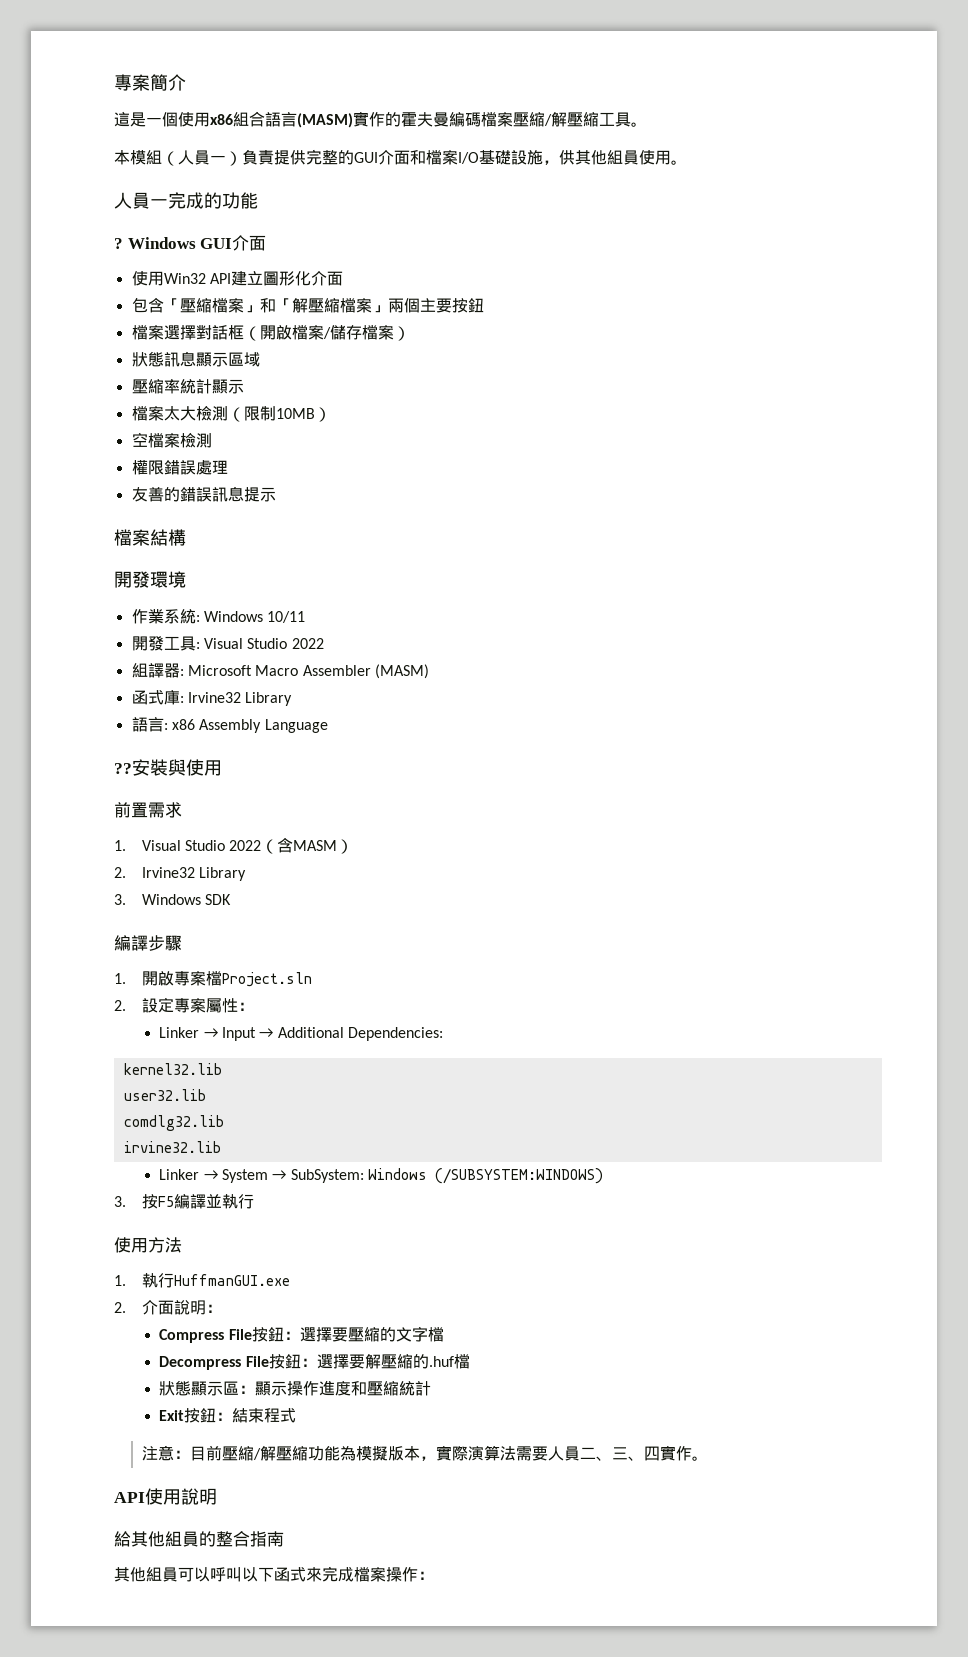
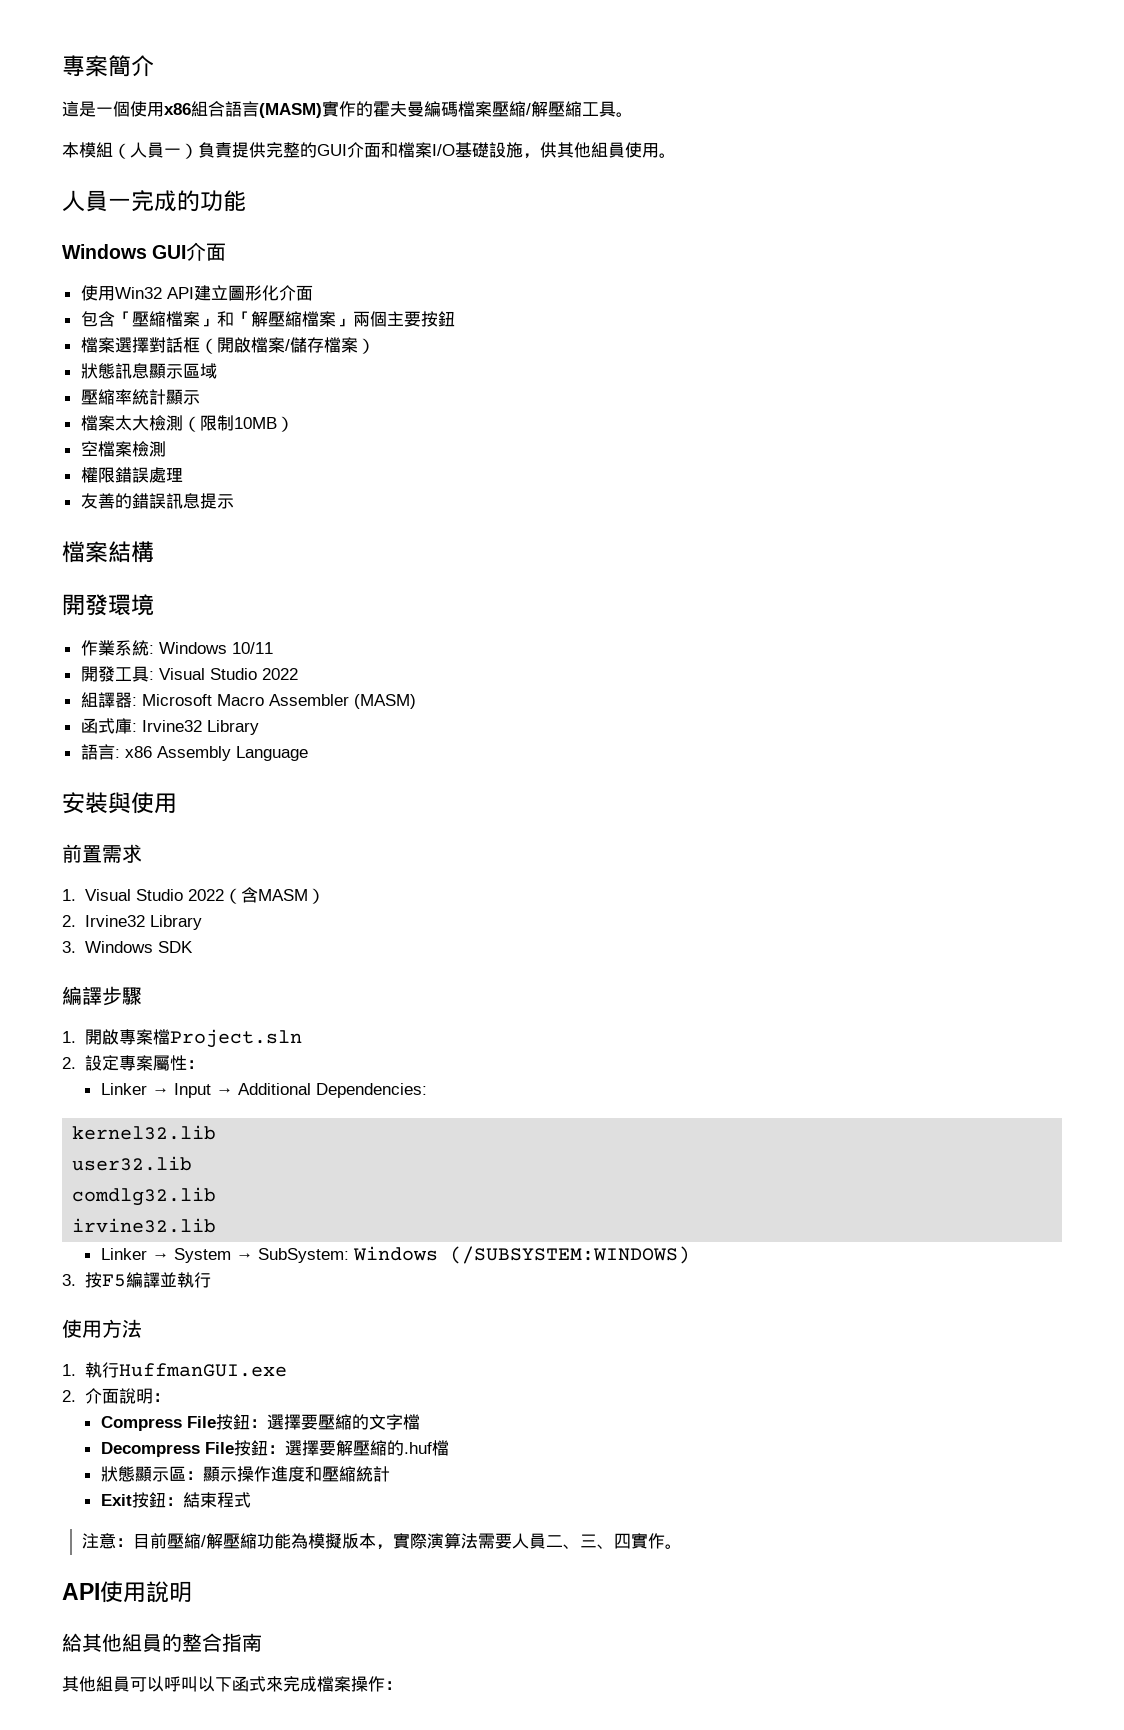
- ?
- ??

